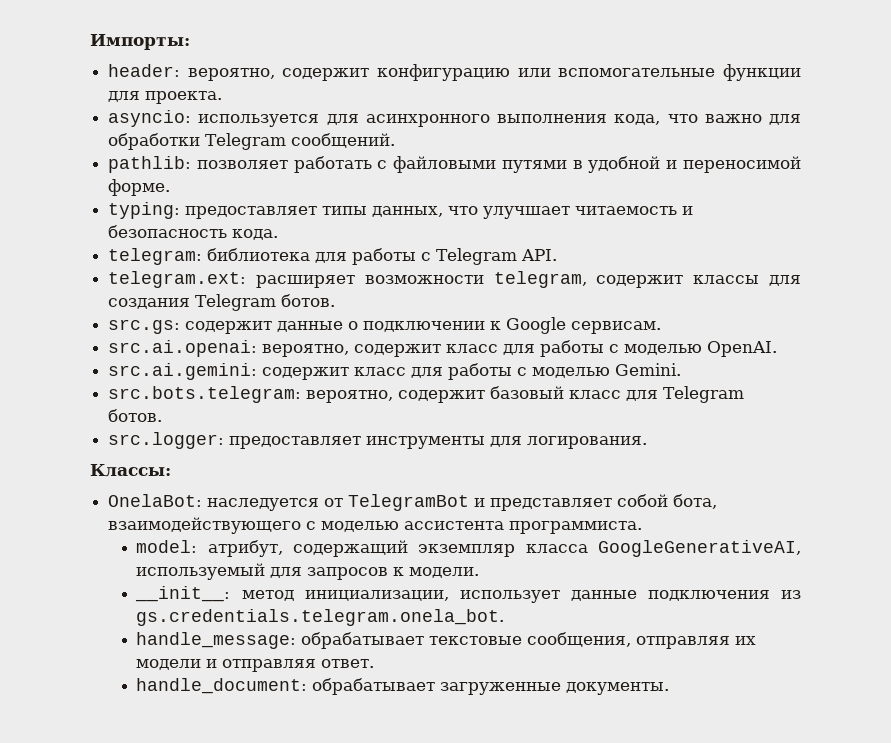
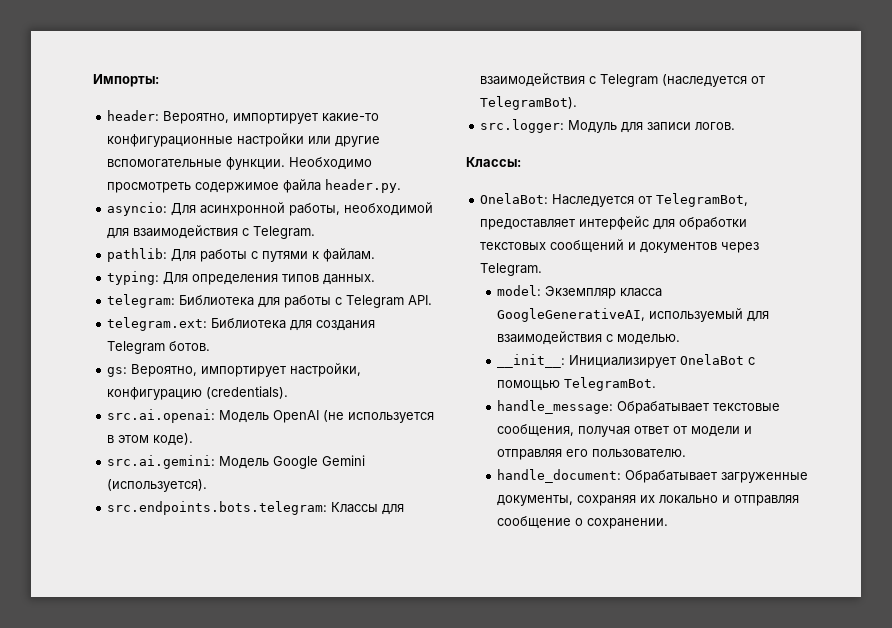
- header: вероятно, содержит конфигурацию или вспомогательные функции для проекта.
- asyncio: используется для асинхронного выполнения кода, что важно для обработки Telegram сообщений.
- pathlib: позволяет работать с файловыми путями в удобной и переносимой форме.
- typing: предоставляет типы данных, что улучшает читаемость и безопасность кода.
+ header: Вероятно, импортирует какие-то конфигурационные настройки или другие вспомогательные функции. Необходимо просмотреть содержимое файла header.py.
+ asyncio: Для асинхронной работы, необходимой для взаимодействия с Telegram.
+ pathlib: Для работы с путями к файлам.
+ typing: Для определения типов данных.
- telegram: библиотека для работы с Telegram API.
+ telegram: Библиотека для работы с Telegram API.
- telegram.ext: расширяет возможности telegram, содержит классы для создания Telegram ботов.
+ telegram.ext: Библиотека для создания Telegram ботов.
- src.gs: содержит данные о подключении к Google сервисам.
- src.ai.openai: вероятно, содержит класс для работы с моделью OpenAI.
- src.ai.gemini: содержит класс для работы с моделью Gemini.
- src.bots.telegram: вероятно, содержит базовый класс для Telegram ботов.
- src.logger: предоставляет инструменты для логирования.
+ gs: Вероятно, импортирует настройки, конфигурацию (credentials).
+ src.ai.openai: Модель OpenAI (не используется в этом коде).
+ src.ai.gemini: Модель Google Gemini (используется).
+ src.endpoints.bots.telegram: Классы для взаимодействия с Telegram (наследуется от TelegramBot).
+ src.logger: Модуль для записи логов.
  Классы:
- OnelaBot: наследуется от TelegramBot и представляет собой бота, взаимодействующего с моделью ассистента программиста.
- model: атрибут, содержащий экземпляр класса GoogleGenerativeAI, используемый для запросов к модели.
- __init__: метод инициализации, использует данные подключения из gs.credentials.telegram.onela_bot.
+ OnelaBot: Наследуется от TelegramBot, предоставляет интерфейс для обработки текстовых сообщений и документов через Telegram.
+ model: Экземпляр класса GoogleGenerativeAI, используемый для взаимодействия с моделью.
+ __init__: Инициализирует OnelaBot с помощью TelegramBot.
- handle_message: обрабатывает текстовые сообщения, отправляя их модели и отправляя ответ.
+ handle_message: Обрабатывает текстовые сообщения, получая ответ от модели и отправляя его пользователю.
- handle_document: обрабатывает загруженные документы.
+ handle_document: Обрабатывает загруженные документы, сохраняя их локально и отправляя сообщение о сохранении.

